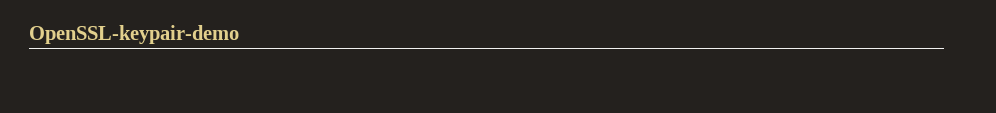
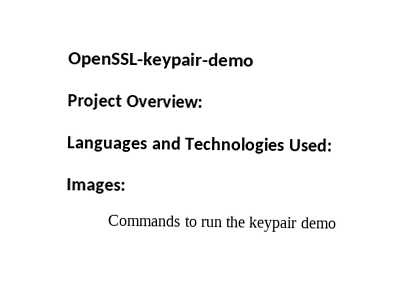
+ Project Overview:
+ Languages and Technologies Used:
+ Images:
+ Commands to run the keypair demo

